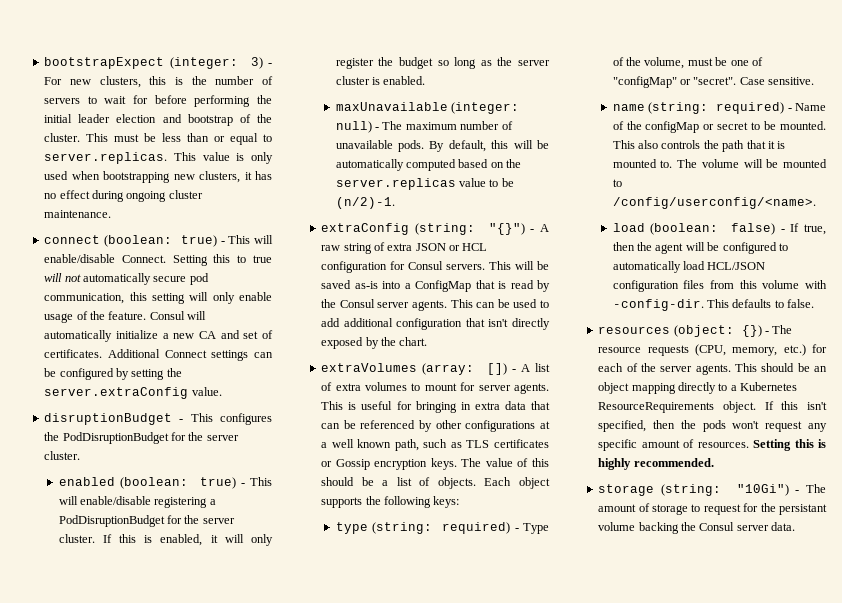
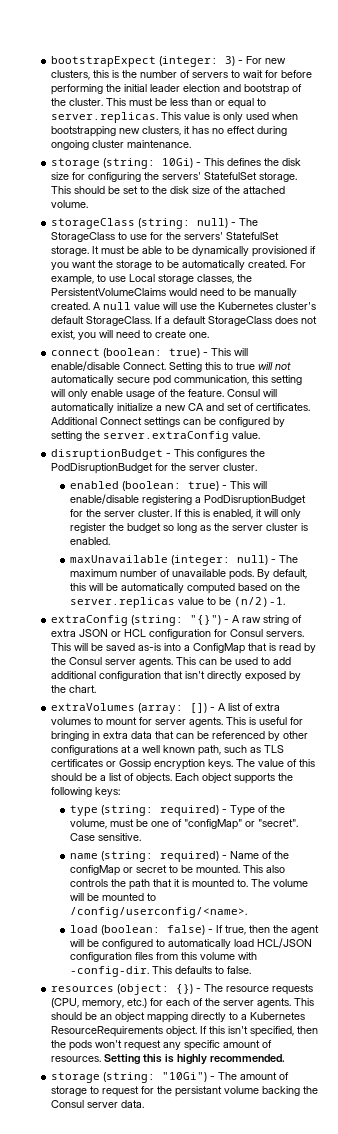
+ storage (string: 10Gi) - This defines the disk size for configuring the servers' StatefulSet storage. This should be set to the disk size of the attached volume.
+ storageClass (string: null) - The StorageClass to use for the servers' StatefulSet storage. It must be able to be dynamically provisioned if you want the storage to be automatically created. For example, to use Local storage classes, the PersistentVolumeClaims would need to be manually created. A null value will use the Kubernetes cluster's default StorageClass. If a default StorageClass does not exist, you will need to create one.

